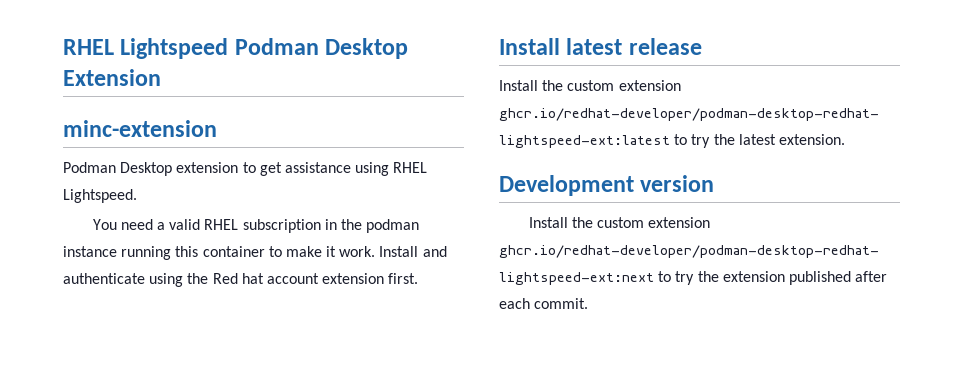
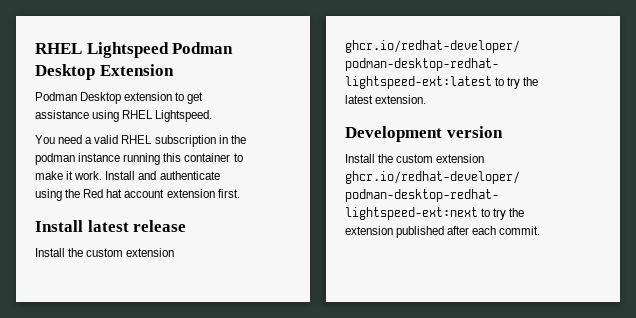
- minc-extension

